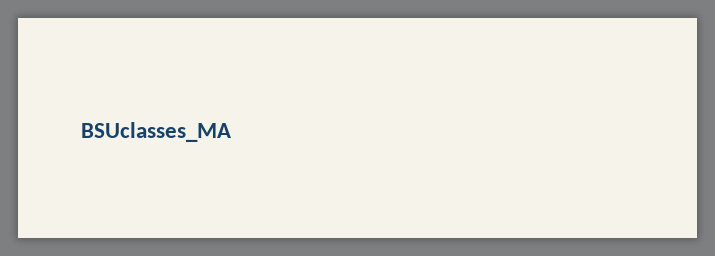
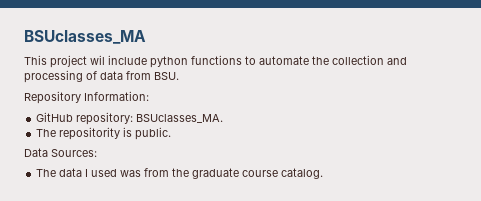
+ This project wil include python functions to automate the collection and processing of data from BSU.
+ Repository Information:
+ GitHub repository: BSUclasses_MA.
+ The repositority is public.
+ Data Sources:
+ The data I used was from the graduate course catalog.

